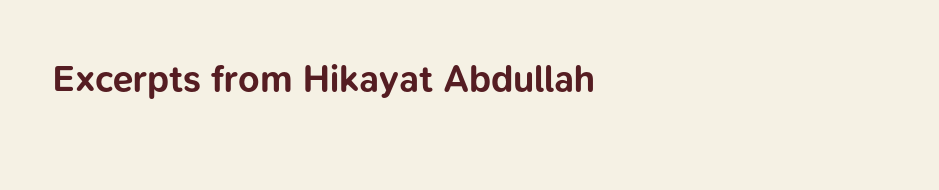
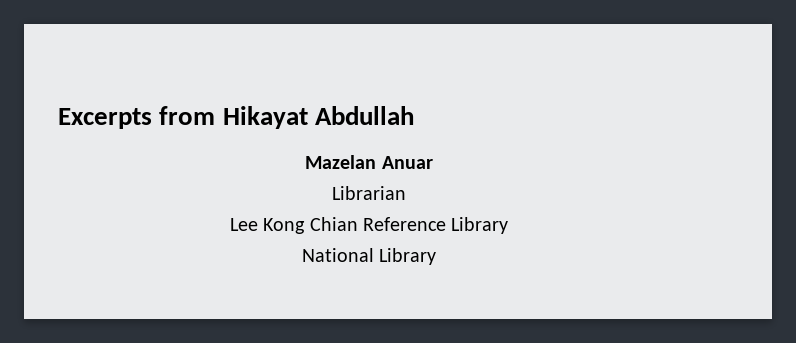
+ Mazelan Anuar
+ Librarian
+ Lee Kong Chian Reference Library
+ National Library

